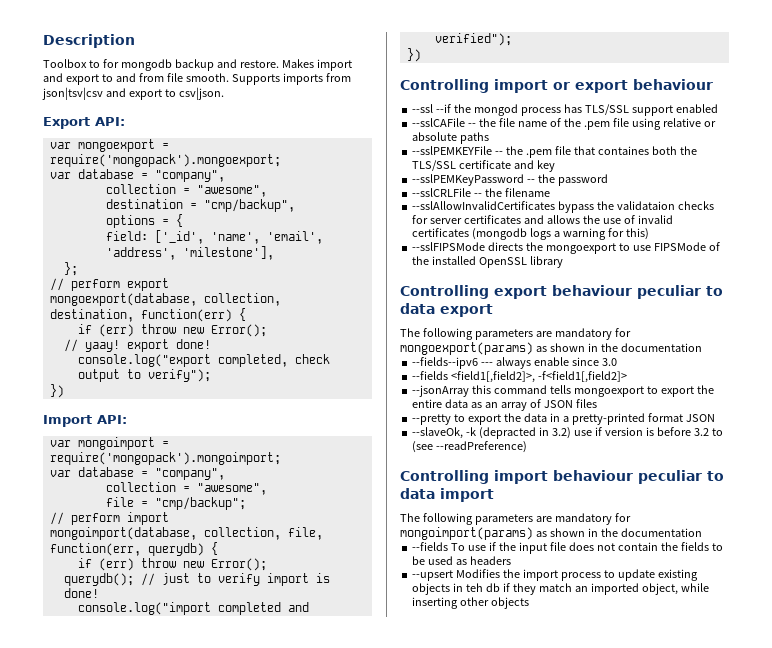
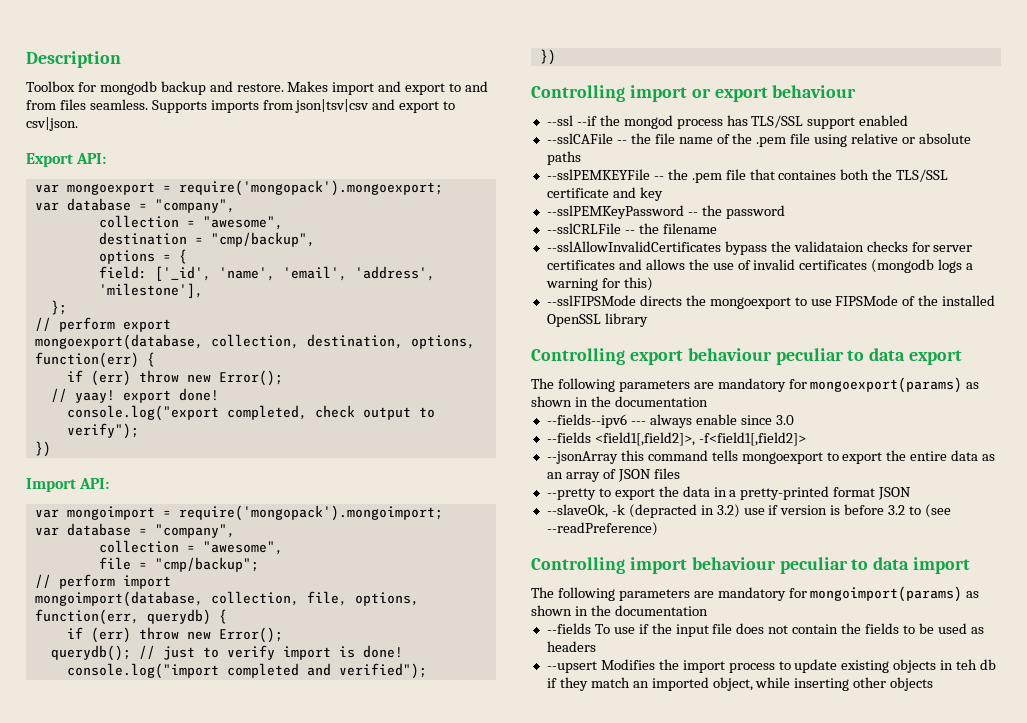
- Toolbox to for mongodb backup and restore.
+ Toolbox for mongodb backup and restore.
- Makes import and export to and from file smooth.
+ Makes import and export to and from files seamless.
- mongoexport(database, collection, destination, function(err) {
+ mongoexport(database, collection, destination, options, function(err) {
- mongoimport(database, collection, file, function(err, querydb) {
+ mongoimport(database, collection, file, options, function(err, querydb) {

